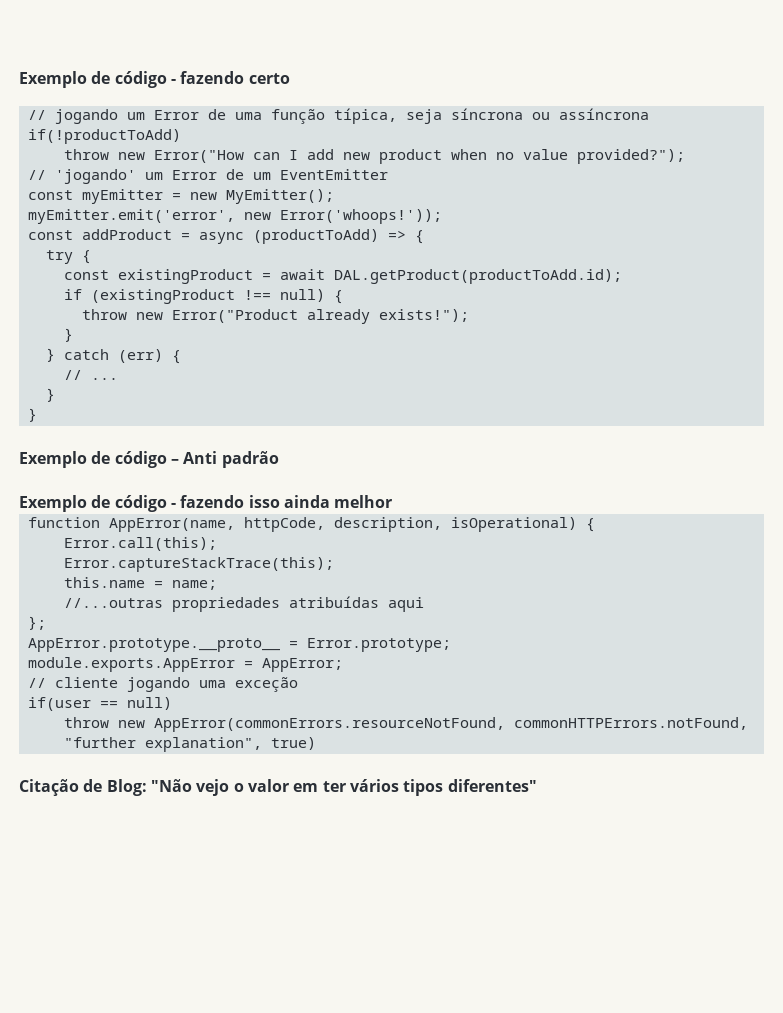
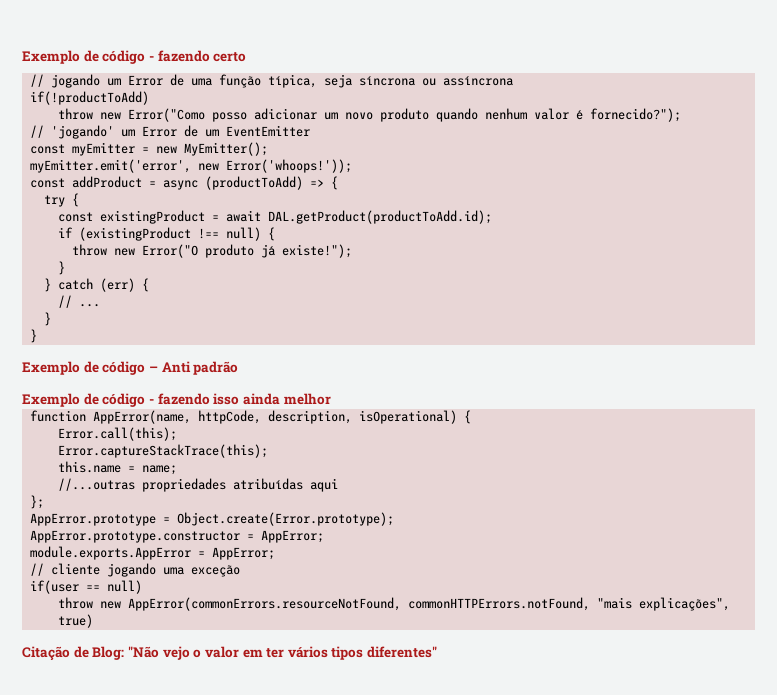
- throw new Error("How can I add new product when no value provided?");
+ throw new Error("Como posso adicionar um novo produto quando nenhum valor é fornecido?");
- throw new Error("Product already exists!");
+ throw new Error("O produto já existe!");
- AppError.prototype.__proto__ = Error.prototype;
+ AppError.prototype = Object.create(Error.prototype);
+ AppError.prototype.constructor = AppError;
- throw new AppError(commonErrors.resourceNotFound, commonHTTPErrors.notFound, "further explanation", true)
+ throw new AppError(commonErrors.resourceNotFound, commonHTTPErrors.notFound, "mais explicações", true)

